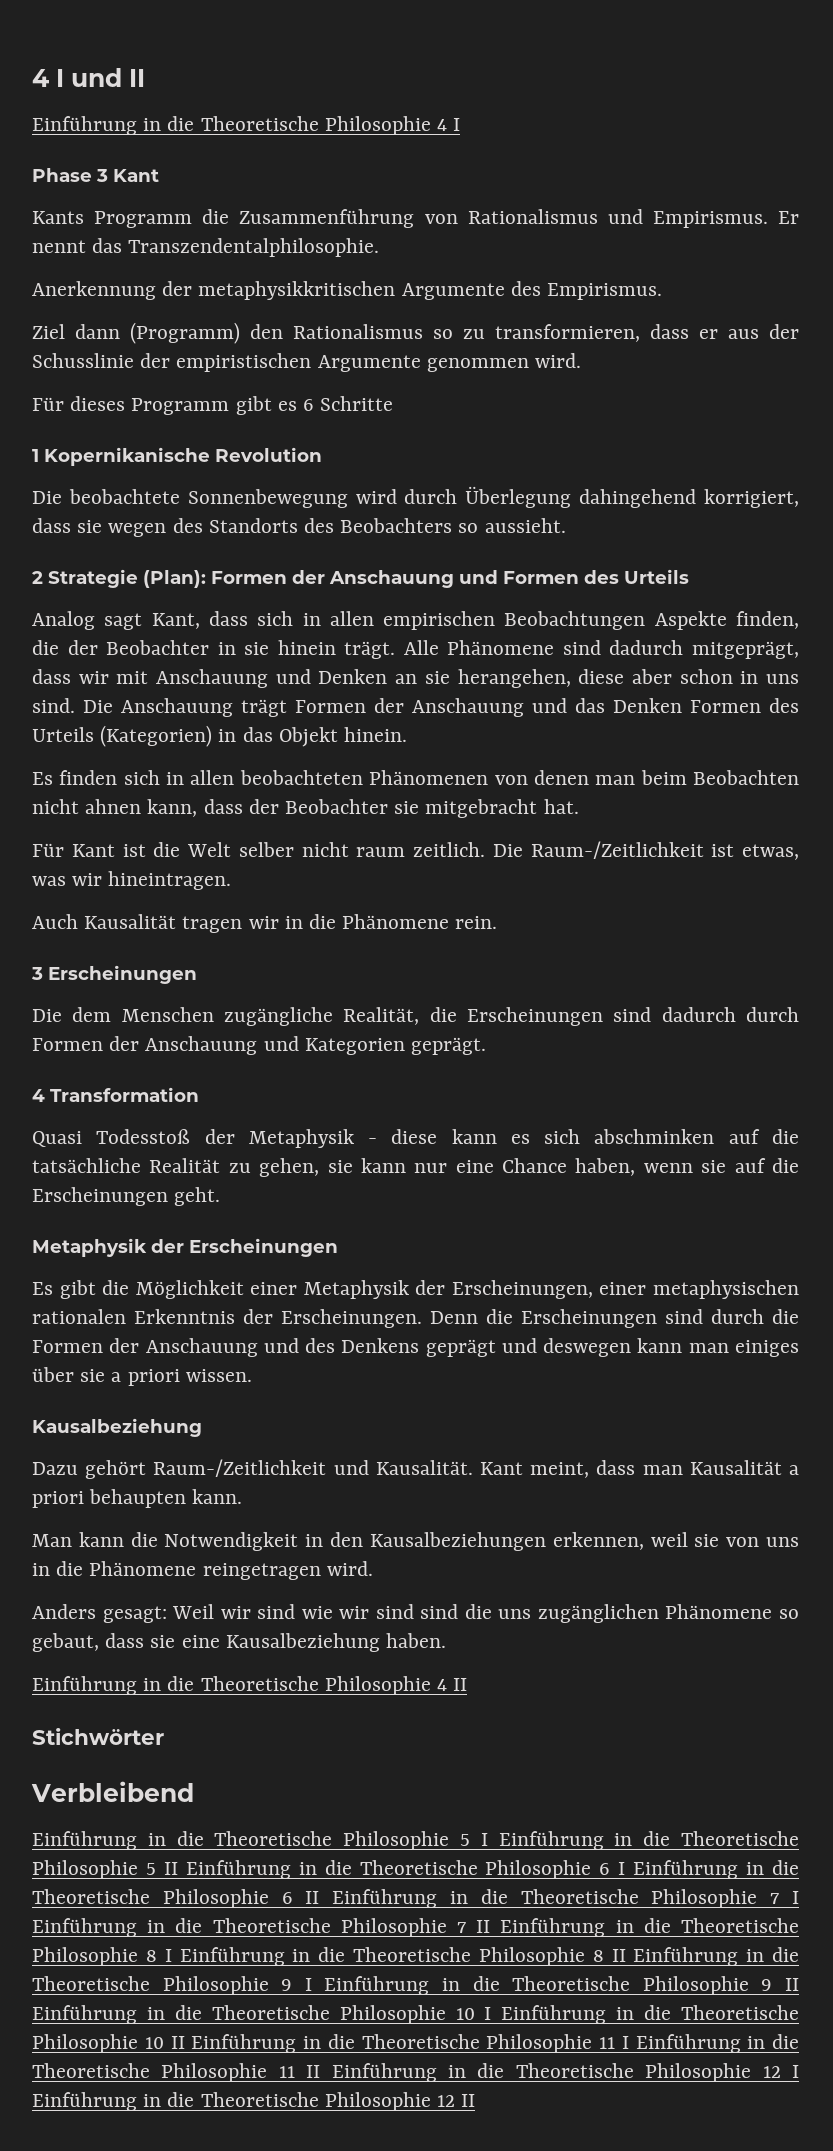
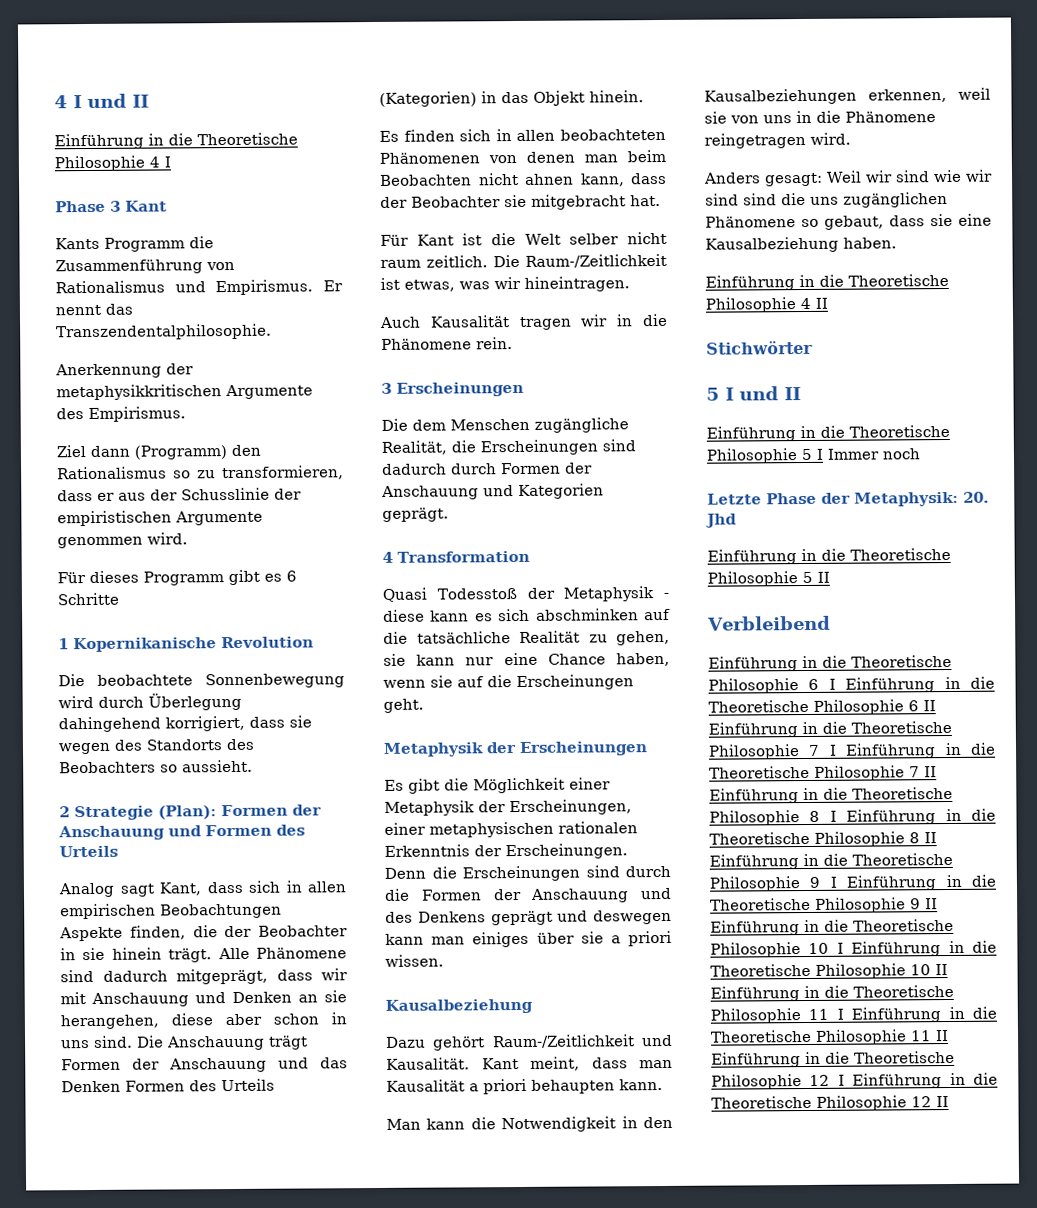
- Verbleibend
+ 5 I und II
- Einführung in die Theoretische Philosophie 5 I Einführung in die Theoretische Philosophie 5 II Einführung in die Theoretische Philosophie 6 I Einführung in die Theoretische Philosophie 6 II Einführung in die Theoretische Philosophie 7 I Einführung in die Theoretische Philosophie 7 II Einführung in die Theoretische Philosophie 8 I Einführung in die Theoretische Philosophie 8 II Einführung in die Theoretische Philosophie 9 I Einführung in die Theoretische Philosophie 9 II Einführung in die Theoretische Philosophie 10 I Einführung in die Theoretische Philosophie 10 II Einführung in die Theoretische Philosophie 11 I Einführung in die Theoretische Philosophie 11 II Einführung in die Theoretische Philosophie 12 I Einführung in die Theoretische Philosophie 12 II
+ Einführung in die Theoretische Philosophie 5 I Immer noch
+ Letzte Phase der Metaphysik: 20. Jhd
+ Einführung in die Theoretische Philosophie 5 II
+ Verbleibend
+ Einführung in die Theoretische Philosophie 6 I Einführung in die Theoretische Philosophie 6 II Einführung in die Theoretische Philosophie 7 I Einführung in die Theoretische Philosophie 7 II Einführung in die Theoretische Philosophie 8 I Einführung in die Theoretische Philosophie 8 II Einführung in die Theoretische Philosophie 9 I Einführung in die Theoretische Philosophie 9 II Einführung in die Theoretische Philosophie 10 I Einführung in die Theoretische Philosophie 10 II Einführung in die Theoretische Philosophie 11 I Einführung in die Theoretische Philosophie 11 II Einführung in die Theoretische Philosophie 12 I Einführung in die Theoretische Philosophie 12 II

